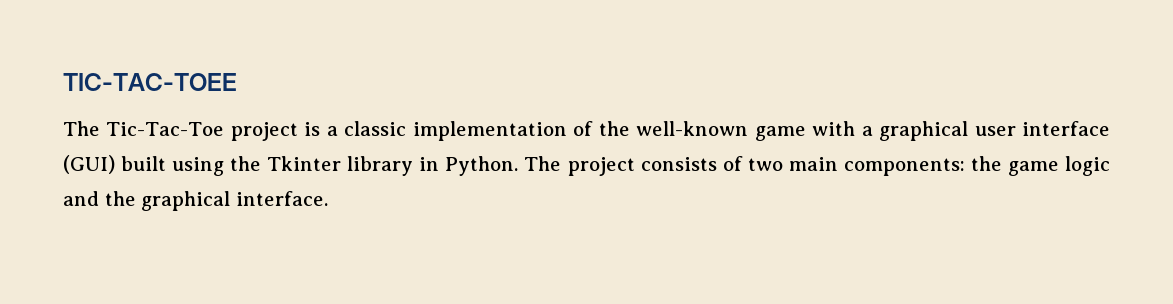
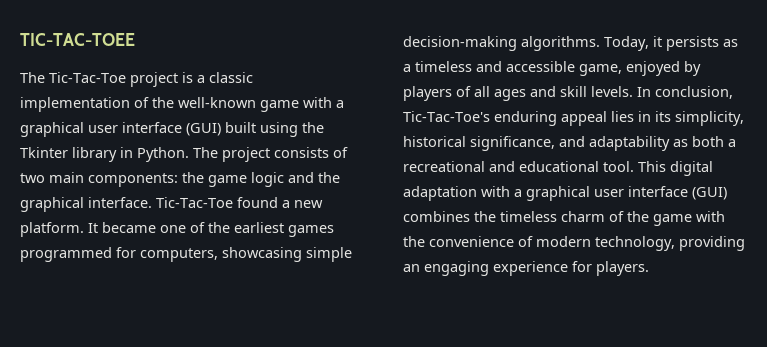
+ Tic-Tac-Toe found a new platform. It became one of the earliest games programmed for computers, showcasing simple decision-making algorithms. Today, it persists as a timeless and accessible game, enjoyed by players of all ages and skill levels. In conclusion, Tic-Tac-Toe's enduring appeal lies in its simplicity, historical significance, and adaptability as both a recreational and educational tool. This digital adaptation with a graphical user interface (GUI) combines the timeless charm of the game with the convenience of modern technology, providing an engaging experience for players.

